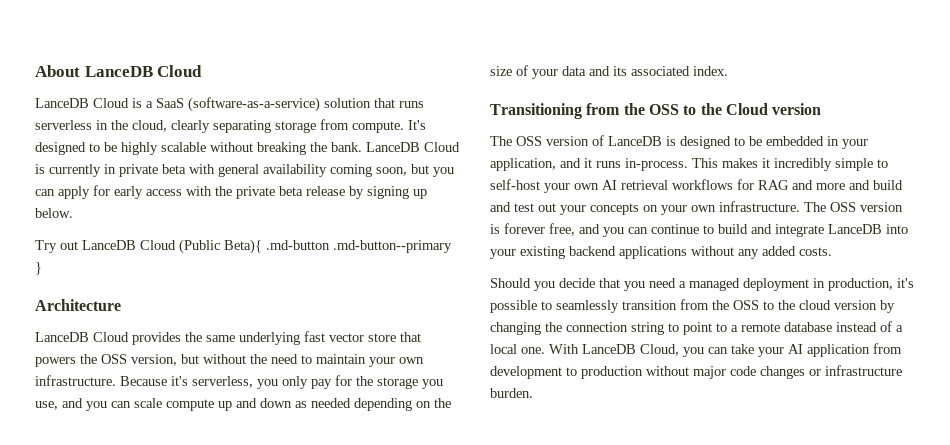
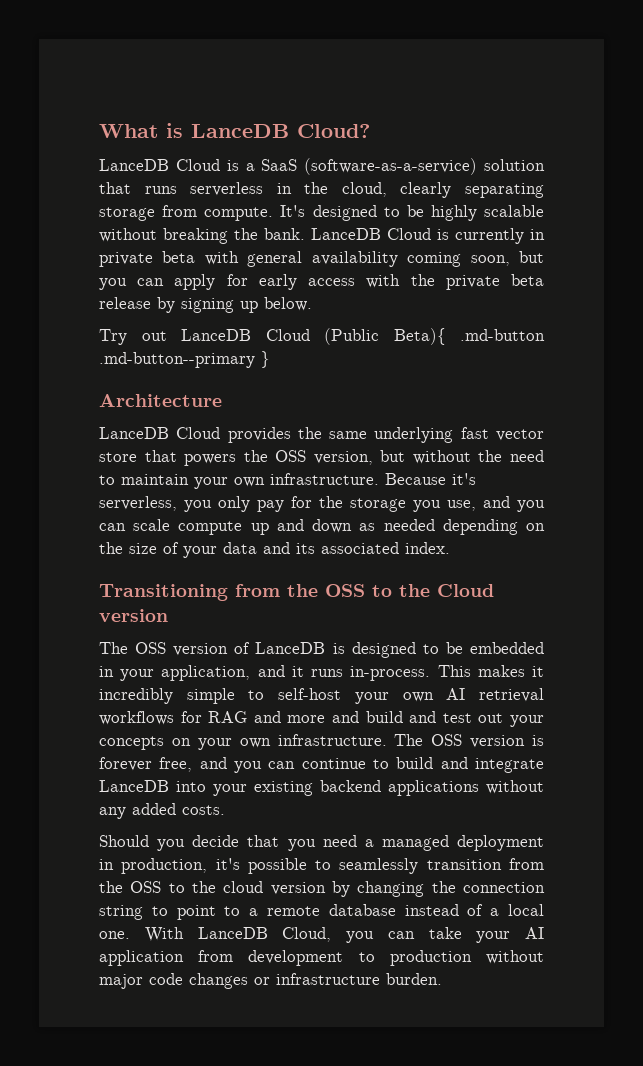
- About LanceDB Cloud
+ What is LanceDB Cloud?

